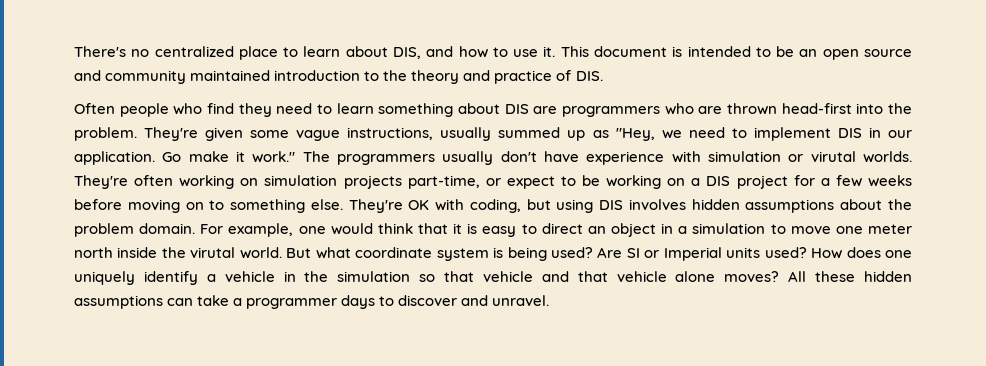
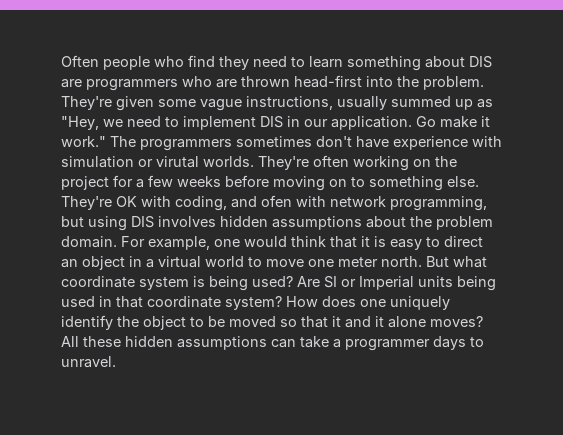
- There's no centralized place to learn about DIS, and how to use it. This document is intended to be an open source and community maintained introduction to the theory and practice of DIS.
- The programmers usually don't have experience with simulation or virutal worlds.
+ The programmers sometimes don't have experience with simulation or virutal worlds.
- They're often working on simulation projects part-time, or expect to be working on a DIS project for a few weeks before moving on to something else.
+ They're often working on the project for a few weeks before moving on to something else.
- They're OK with coding, but using DIS involves hidden assumptions about the problem domain.
+ They're OK with coding, and ofen with network programming, but using DIS involves hidden assumptions about the problem domain.
- For example, one would think that it is easy to direct an object in a simulation to move one meter north inside the virutal world.
+ For example, one would think that it is easy to direct an object in a virtual world to move one meter north.
- Are SI or Imperial units used?
+ Are SI or Imperial units being used in that coordinate system?
- How does one uniquely identify a vehicle in the simulation so that vehicle and that vehicle alone moves?
+ How does one uniquely identify the object to be moved so that it and it alone moves?
- All these hidden assumptions can take a programmer days to discover and unravel.
+ All these hidden assumptions can take a programmer days to unravel.

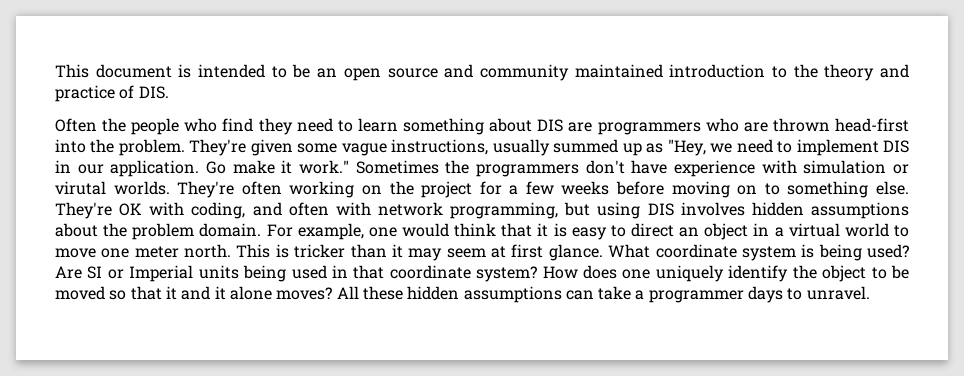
- Often people who find they need to learn something about DIS are programmers who are thrown head-first into the problem.
+ This document is intended to be an open source and community maintained introduction to the theory and practice of DIS.
+ Often the people who find they need to learn something about DIS are programmers who are thrown head-first into the problem.
- The programmers sometimes don't have experience with simulation or virutal worlds.
+ Sometimes the programmers don't have experience with simulation or virutal worlds.
- They're OK with coding, and ofen with network programming, but using DIS involves hidden assumptions about the problem domain.
+ They're OK with coding, and often with network programming, but using DIS involves hidden assumptions about the problem domain.
- But what coordinate system is being used?
+ This is tricker than it may seem at first glance. What coordinate system is being used?

